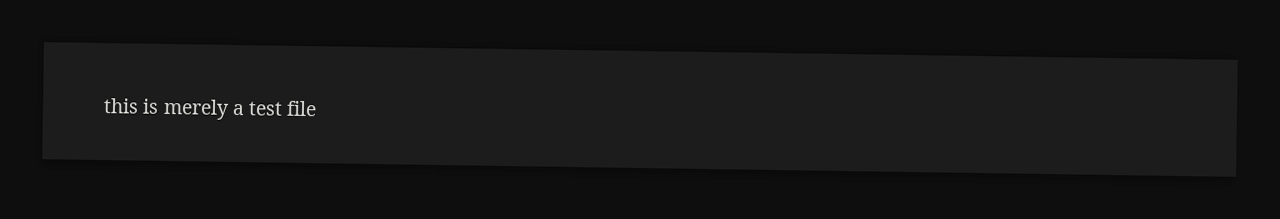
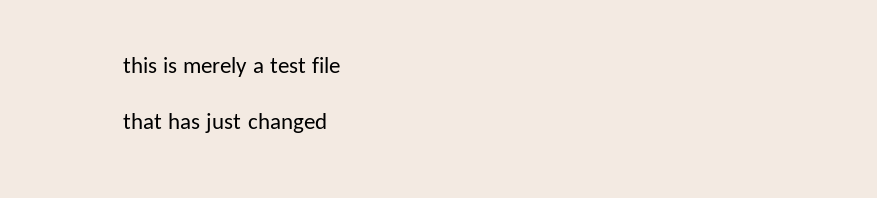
+ that has just changed

